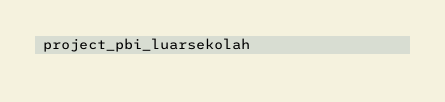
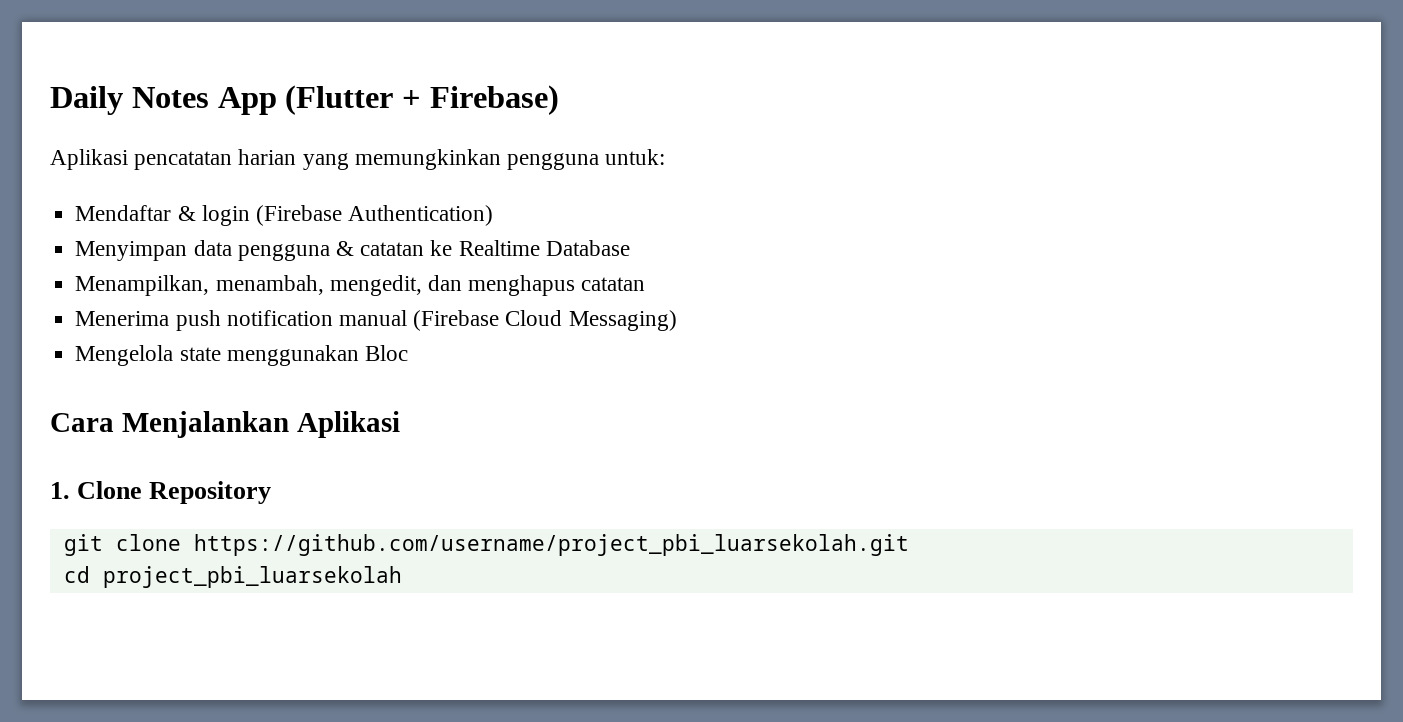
- project_pbi_luarsekolah
+ Daily Notes App (Flutter + Firebase)
+ Aplikasi pencatatan harian yang memungkinkan pengguna untuk:
+ Mendaftar & login (Firebase Authentication)
+ Menyimpan data pengguna & catatan ke Realtime Database
+ Menampilkan, menambah, mengedit, dan menghapus catatan
+ Menerima push notification manual (Firebase Cloud Messaging)
+ Mengelola state menggunakan Bloc
+ Cara Menjalankan Aplikasi
+ 1. Clone Repository
+ git clone https://github.com/username/project_pbi_luarsekolah.git
+ cd project_pbi_luarsekolah

